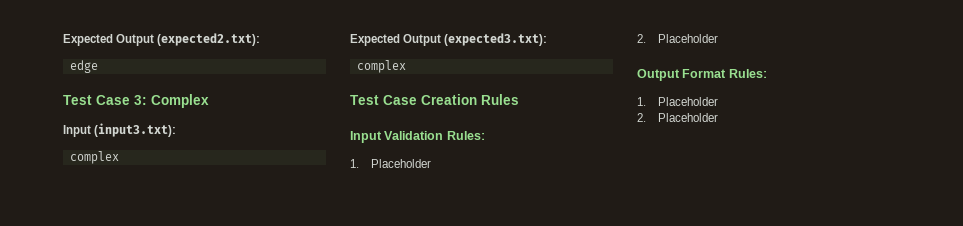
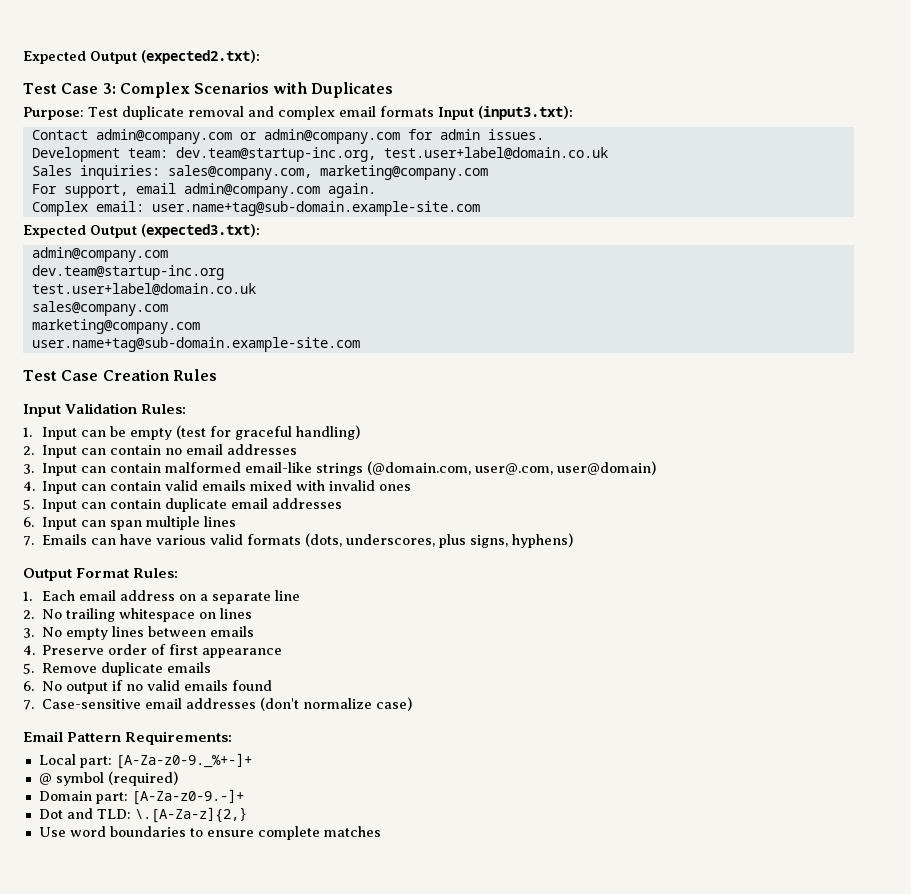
- edge
- Test Case 3: Complex
- Input (input3.txt):
- complex
+ Test Case 3: Complex Scenarios with Duplicates
+ Purpose: Test duplicate removal and complex email formats Input (input3.txt):
+ Contact admin@company.com or admin@company.com for admin issues.
+ Development team: dev.team@startup-inc.org, test.user+label@domain.co.uk
+ Sales inquiries: sales@company.com, marketing@company.com
+ For support, email admin@company.com again.
+ Complex email: user.name+tag@sub-domain.example-site.com
  Expected Output (expected3.txt):
- complex
+ admin@company.com
+ dev.team@startup-inc.org
+ test.user+label@domain.co.uk
+ sales@company.com
+ marketing@company.com
+ user.name+tag@sub-domain.example-site.com
  Input Validation Rules:
- 1. Placeholder
- 2. Placeholder
+ 1. Input can be empty (test for graceful handling)
+ 2. Input can contain no email addresses
+ 3. Input can contain malformed email-like strings (@domain.com, user@.com, user@domain)
+ 4. Input can contain valid emails mixed with invalid ones
+ 5. Input can contain duplicate email addresses
+ 6. Input can span multiple lines
+ 7. Emails can have various valid formats (dots, underscores, plus signs, hyphens)
  Output Format Rules:
- 1. Placeholder
- 2. Placeholder
+ 1. Each email address on a separate line
+ 2. No trailing whitespace on lines
+ 3. No empty lines between emails
+ 4. Preserve order of first appearance
+ 5. Remove duplicate emails
+ 6. No output if no valid emails found
+ 7. Case-sensitive email addresses (don't normalize case)
+ Email Pattern Requirements:
+ Local part: [A-Za-z0-9._%+-]+
+ @ symbol (required)
+ Domain part: [A-Za-z0-9.-]+
+ Dot and TLD: \.[A-Za-z]{2,}
+ Use word boundaries to ensure complete matches

